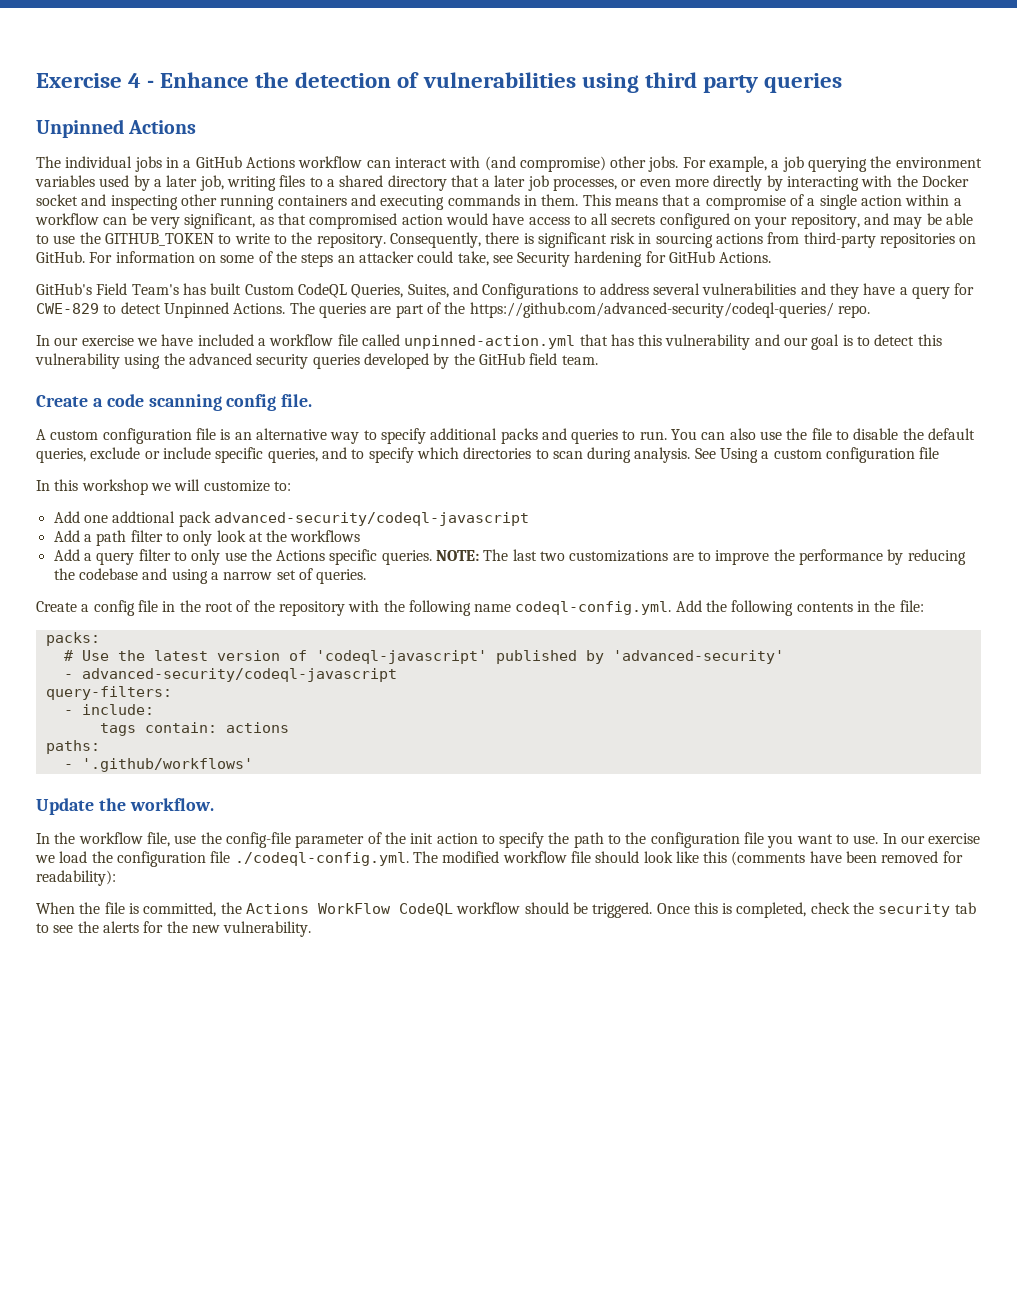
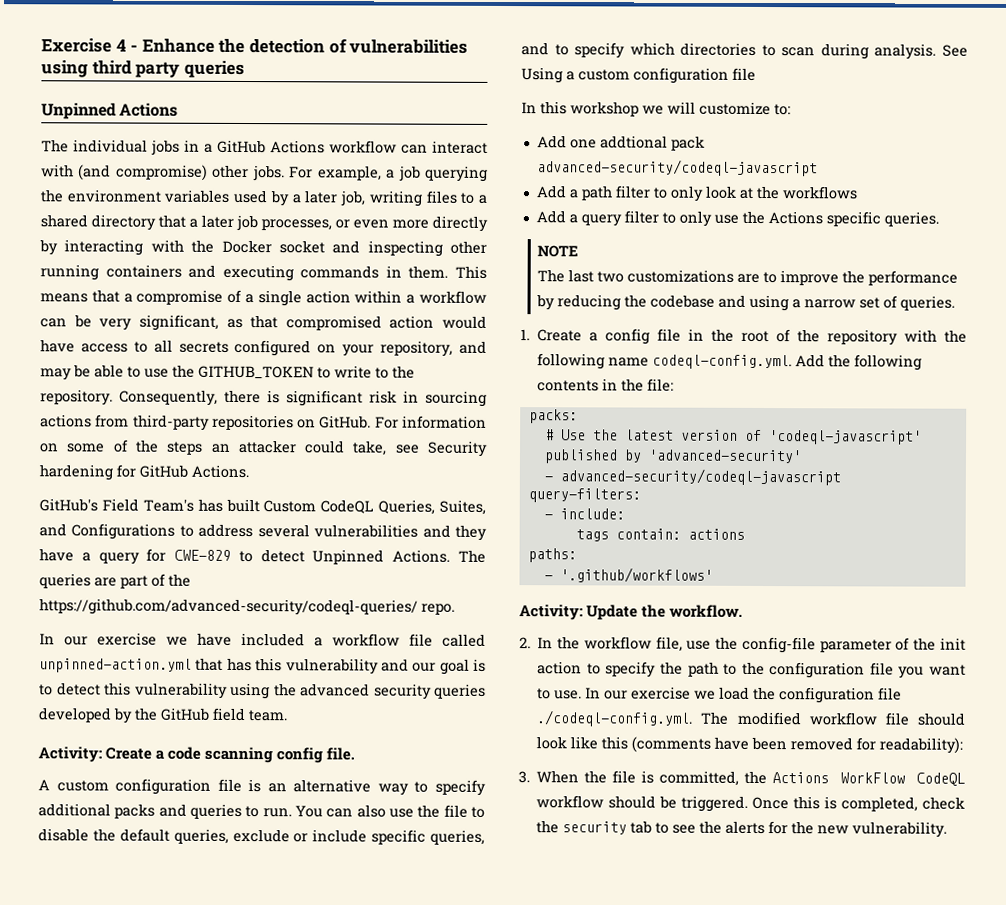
- Create a code scanning config file.
+ Activity: Create a code scanning config file.
- Add a query filter to only use the Actions specific queries. NOTE: The last two customizations are to improve the performance by reducing the codebase and using a narrow set of queries.
+ Add a query filter to only use the Actions specific queries.
+ NOTE
+ The last two customizations are to improve the performance by reducing the codebase and using a narrow set of queries.
- Create a config file in the root of the repository with the following name codeql-config.yml. Add the following contents in the file:
+ 1. Create a config file in the root of the repository with the following name codeql-config.yml. Add the following contents in the file:
- Update the workflow.
+ Activity: Update the workflow.
- In the workflow file, use the config-file parameter of the init action to specify the path to the configuration file you want to use.
+ 2. In the workflow file, use the config-file parameter of the init action to specify the path to the configuration file you want to use.
- When the file is committed, the Actions WorkFlow CodeQL workflow should be triggered.
+ 3. When the file is committed, the Actions WorkFlow CodeQL workflow should be triggered.

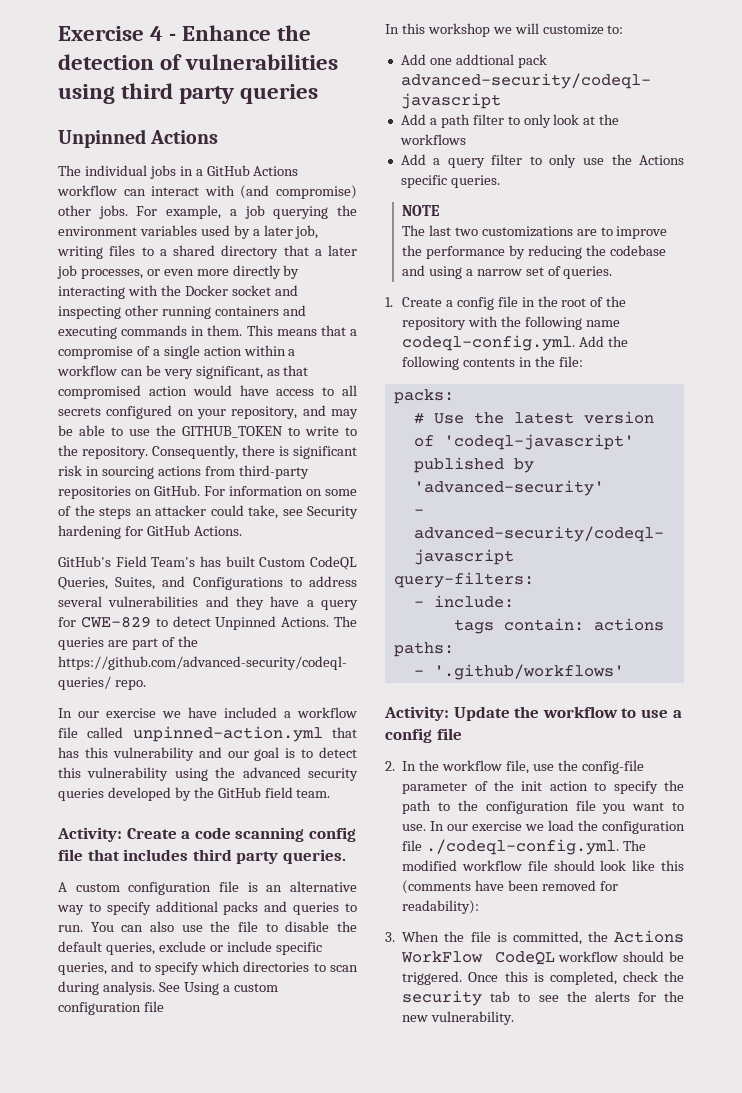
- Activity: Create a code scanning config file.
+ Activity: Create a code scanning config file that includes third party queries.
- Activity: Update the workflow.
+ Activity: Update the workflow to use a config file

